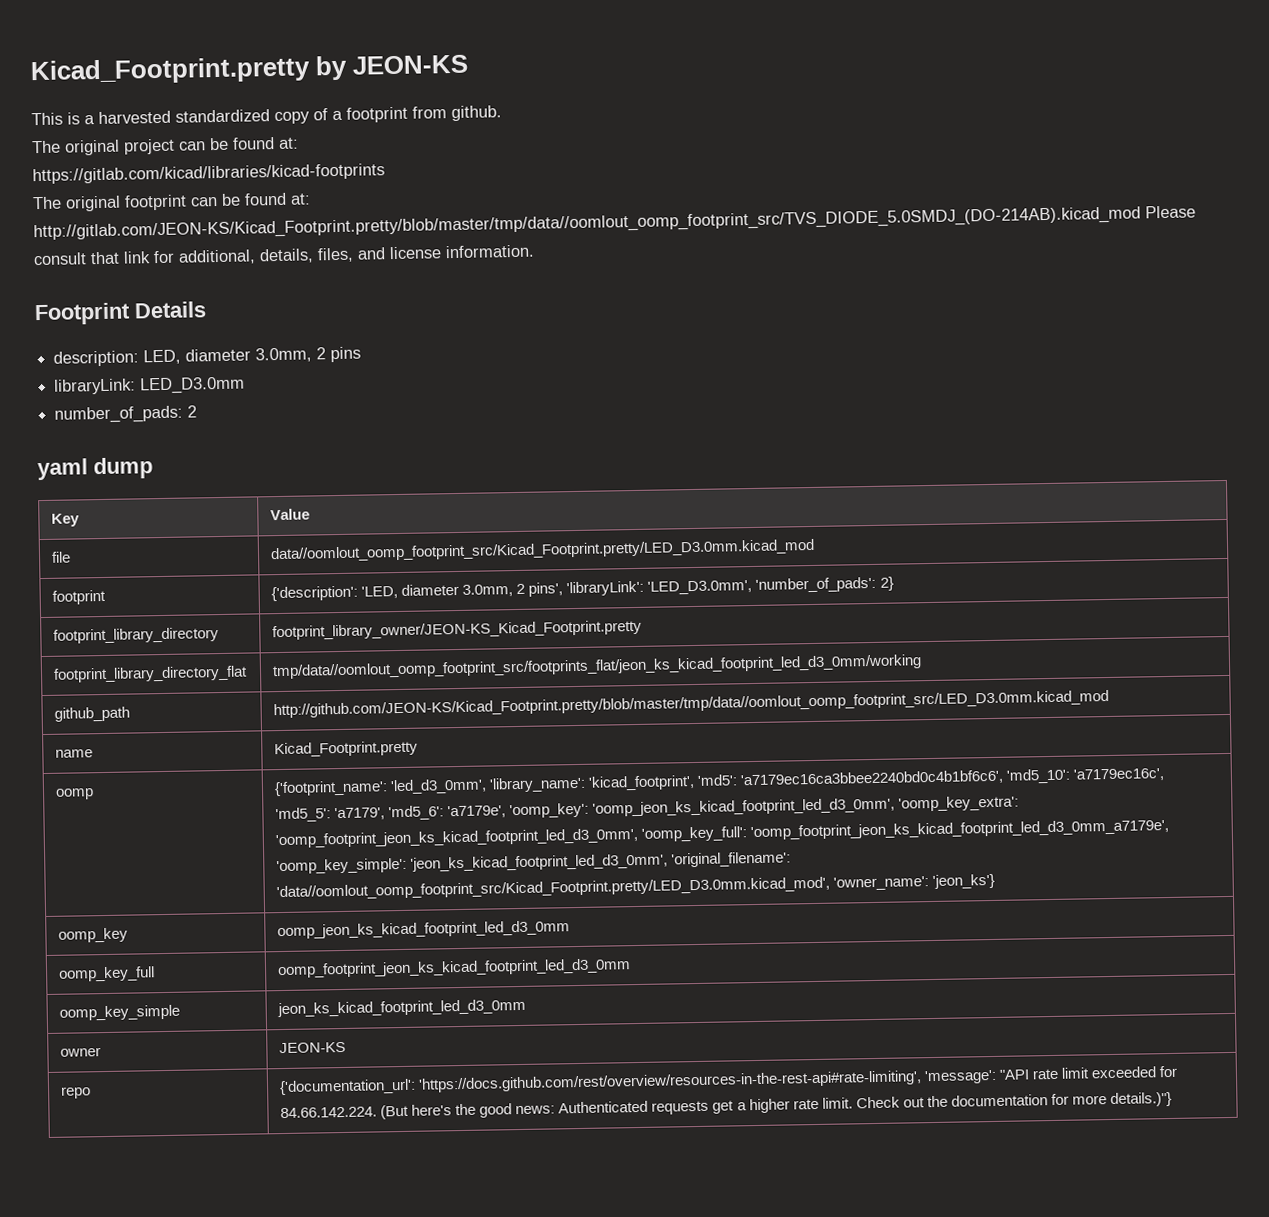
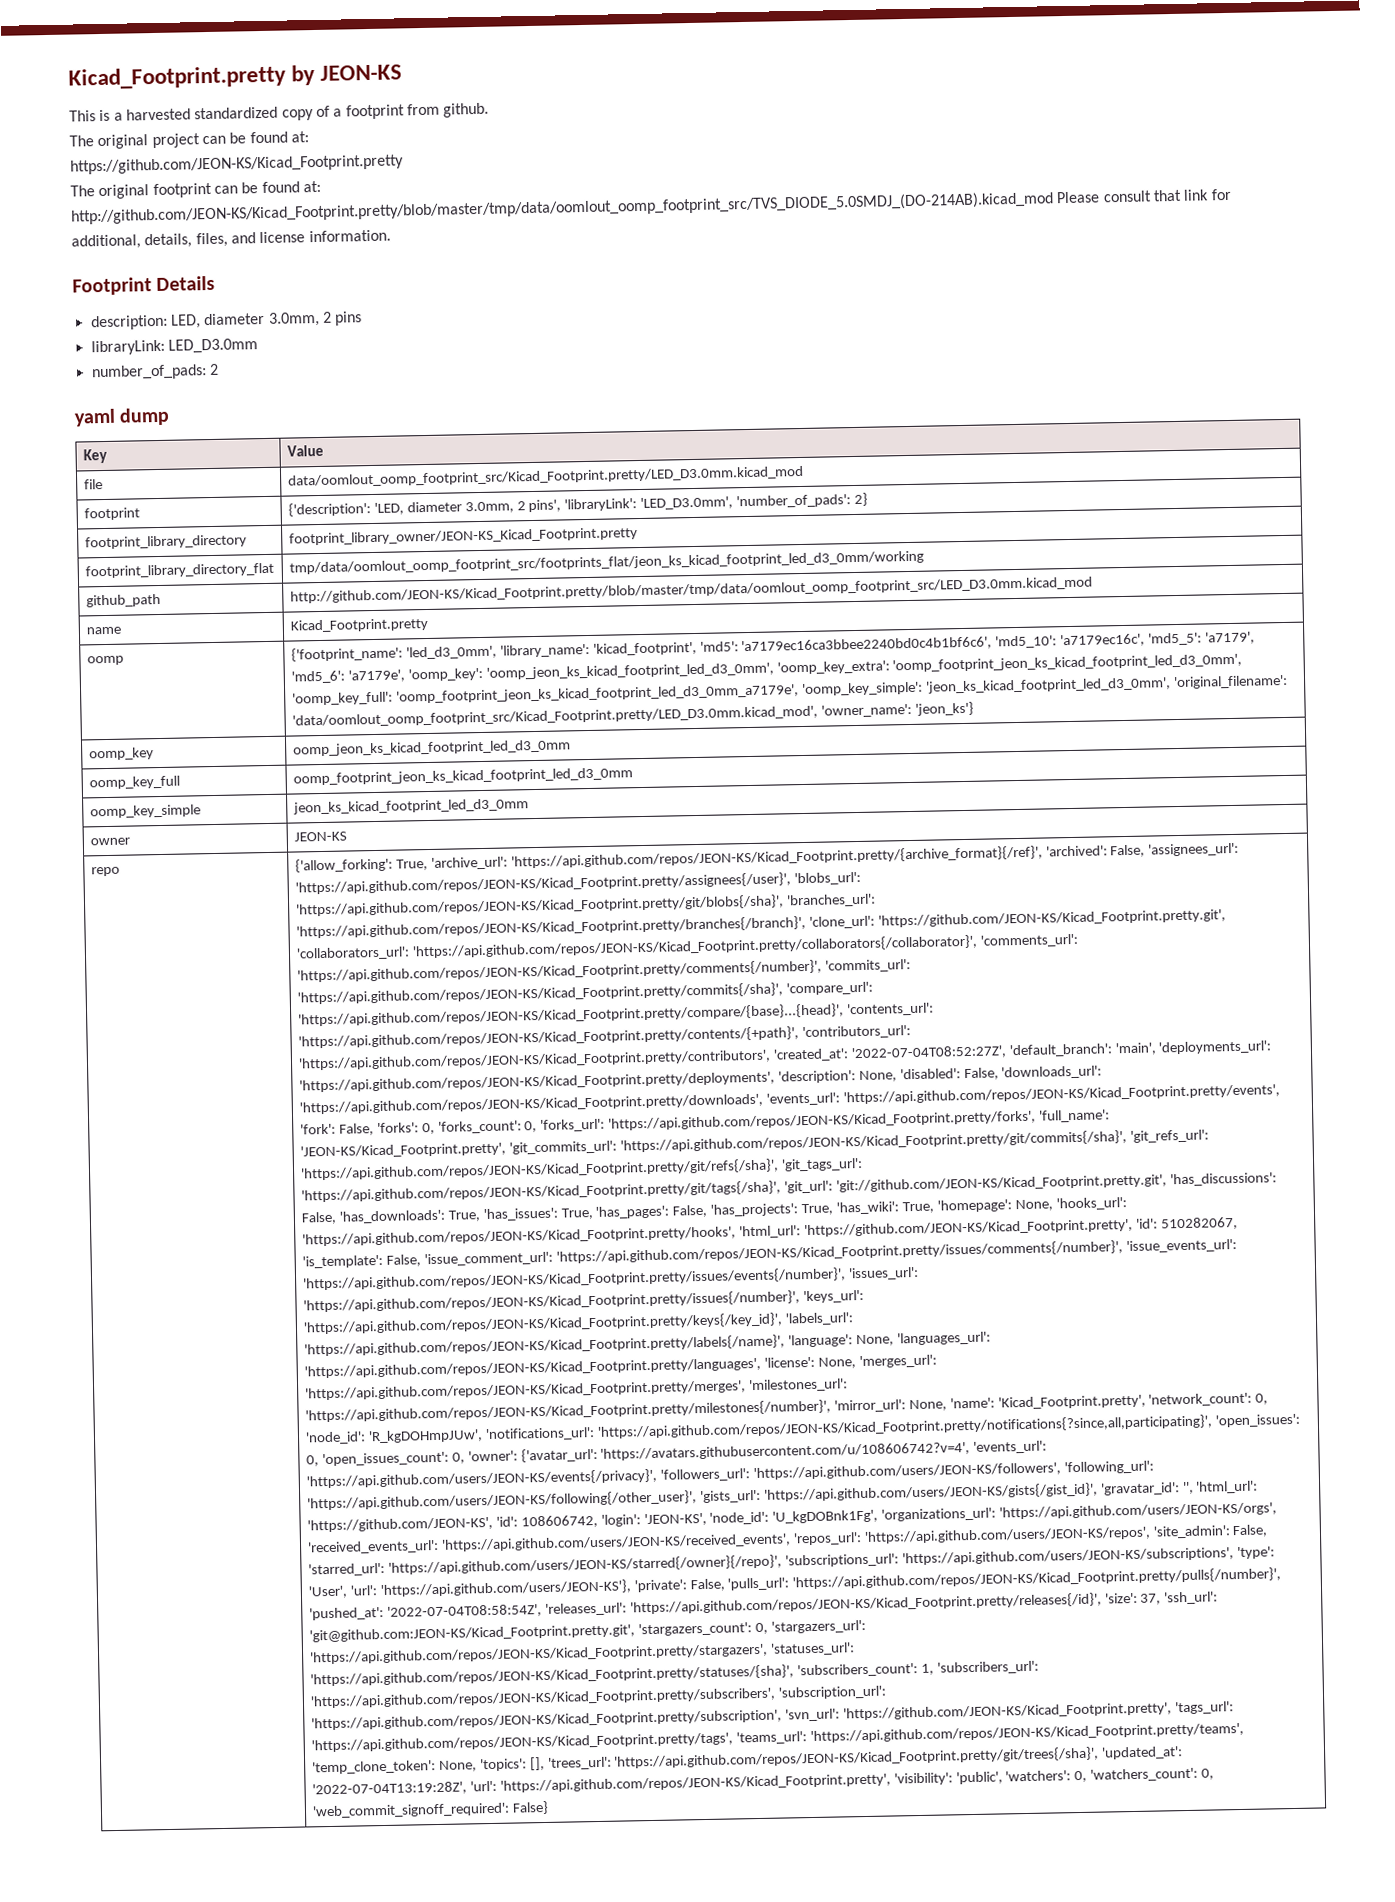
- https://gitlab.com/kicad/libraries/kicad-footprints
+ https://github.com/JEON-KS/Kicad_Footprint.pretty
- The original footprint can be found at: http://gitlab.com/JEON-KS/Kicad_Footprint.pretty/blob/master/tmp/data//oomlout_oomp_footprint_src/TVS_DIODE_5.0SMDJ_(DO-214AB).kicad_mod Please consult that link for additional, details, files, and license information.
+ The original footprint can be found at: http://github.com/JEON-KS/Kicad_Footprint.pretty/blob/master/tmp/data/oomlout_oomp_footprint_src/TVS_DIODE_5.0SMDJ_(DO-214AB).kicad_mod Please consult that link for additional, details, files, and license information.
- file | data//oomlout_oomp_footprint_src/Kicad_Footprint.pretty/LED_D3.0mm.kicad_mod
+ file | data/oomlout_oomp_footprint_src/Kicad_Footprint.pretty/LED_D3.0mm.kicad_mod
- footprint_library_directory_flat | tmp/data//oomlout_oomp_footprint_src/footprints_flat/jeon_ks_kicad_footprint_led_d3_0mm/working
+ footprint_library_directory_flat | tmp/data/oomlout_oomp_footprint_src/footprints_flat/jeon_ks_kicad_footprint_led_d3_0mm/working
- github_path | http://github.com/JEON-KS/Kicad_Footprint.pretty/blob/master/tmp/data//oomlout_oomp_footprint_src/LED_D3.0mm.kicad_mod
+ github_path | http://github.com/JEON-KS/Kicad_Footprint.pretty/blob/master/tmp/data/oomlout_oomp_footprint_src/LED_D3.0mm.kicad_mod
- oomp | {'footprint_name': 'led_d3_0mm', 'library_name': 'kicad_footprint', 'md5': 'a7179ec16ca3bbee2240bd0c4b1bf6c6', 'md5_10': 'a7179ec16c', 'md5_5': 'a7179', 'md5_6': 'a7179e', 'oomp_key': 'oomp_jeon_ks_kicad_footprint_led_d3_0mm', 'oomp_key_extra': 'oomp_footprint_jeon_ks_kicad_footprint_led_d3_0mm', 'oomp_key_full': 'oomp_footprint_jeon_ks_kicad_footprint_led_d3_0mm_a7179e', 'oomp_key_simple': 'jeon_ks_kicad_footprint_led_d3_0mm', 'original_filename': 'data//oomlout_oomp_footprint_src/Kicad_Footprint.pretty/LED_D3.0mm.kicad_mod', 'owner_name': 'jeon_ks'}
+ oomp | {'footprint_name': 'led_d3_0mm', 'library_name': 'kicad_footprint', 'md5': 'a7179ec16ca3bbee2240bd0c4b1bf6c6', 'md5_10': 'a7179ec16c', 'md5_5': 'a7179', 'md5_6': 'a7179e', 'oomp_key': 'oomp_jeon_ks_kicad_footprint_led_d3_0mm', 'oomp_key_extra': 'oomp_footprint_jeon_ks_kicad_footprint_led_d3_0mm', 'oomp_key_full': 'oomp_footprint_jeon_ks_kicad_footprint_led_d3_0mm_a7179e', 'oomp_key_simple': 'jeon_ks_kicad_footprint_led_d3_0mm', 'original_filename': 'data/oomlout_oomp_footprint_src/Kicad_Footprint.pretty/LED_D3.0mm.kicad_mod', 'owner_name': 'jeon_ks'}
- {'documentation_url': 'https://docs.github.com/rest/overview/resources-in-the-rest-api#rate-limiting', 'message': "API rate limit exceeded for 84.66.142.224. (But here's the good news: Authenticated requests get a higher rate limit. Check out the documentation for more details.)"}
+ {'allow_forking': True, 'archive_url': 'https://api.github.com/repos/JEON-KS/Kicad_Footprint.pretty/{archive_format}{/ref}', 'archived': False, 'assignees_url': 'https://api.github.com/repos/JEON-KS/Kicad_Footprint.pretty/assignees{/user}', 'blobs_url': 'https://api.github.com/repos/JEON-KS/Kicad_Footprint.pretty/git/blobs{/sha}', 'branches_url': 'https://api.github.com/repos/JEON-KS/Kicad_Footprint.pretty/branches{/branch}', 'clone_url': 'https://github.com/JEON-KS/Kicad_Footprint.pretty.git', 'collaborators_url': 'https://api.github.com/repos/JEON-KS/Kicad_Footprint.pretty/collaborators{/collaborator}', 'comments_url': 'https://api.github.com/repos/JEON-KS/Kicad_Footprint.pretty/comments{/number}', 'commits_url': 'https://api.github.com/repos/JEON-KS/Kicad_Footprint.pretty/commits{/sha}', 'compare_url': 'https://api.github.com/repos/JEON-KS/Kicad_Footprint.pretty/compare/{base}...{head}', 'contents_url': 'https://api.github.com/repos/JEON-KS/Kicad_Footprint.pretty/contents/{+path}', 'contributors_url': 'https://api.github.com/repos/JEON-KS/Kicad_Footprint.pretty/contributors', 'created_at': '2022-07-04T08:52:27Z', 'default_branch': 'main', 'deployments_url': 'https://api.github.com/repos/JEON-KS/Kicad_Footprint.pretty/deployments', 'description': None, 'disabled': False, 'downloads_url': 'https://api.github.com/repos/JEON-KS/Kicad_Footprint.pretty/downloads', 'events_url': 'https://api.github.com/repos/JEON-KS/Kicad_Footprint.pretty/events', 'fork': False, 'forks': 0, 'forks_count': 0, 'forks_url': 'https://api.github.com/repos/JEON-KS/Kicad_Footprint.pretty/forks', 'full_name': 'JEON-KS/Kicad_Footprint.pretty', 'git_commits_url': 'https://api.github.com/repos/JEON-KS/Kicad_Footprint.pretty/git/commits{/sha}', 'git_refs_url': 'https://api.github.com/repos/JEON-KS/Kicad_Footprint.pretty/git/refs{/sha}', 'git_tags_url': 'https://api.github.com/repos/JEON-KS/Kicad_Footprint.pretty/git/tags{/sha}', 'git_url': 'git://github.com/JEON-KS/Kicad_Footprint.pretty.git', 'has_discussions': False, 'has_downloads': True, 'has_issues': True, 'has_pages': False, 'has_projects': True, 'has_wiki': True, 'homepage': None, 'hooks_url': 'https://api.github.com/repos/JEON-KS/Kicad_Footprint.pretty/hooks', 'html_url': 'https://github.com/JEON-KS/Kicad_Footprint.pretty', 'id': 510282067, 'is_template': False, 'issue_comment_url': 'https://api.github.com/repos/JEON-KS/Kicad_Footprint.pretty/issues/comments{/number}', 'issue_events_url': 'https://api.github.com/repos/JEON-KS/Kicad_Footprint.pretty/issues/events{/number}', 'issues_url': 'https://api.github.com/repos/JEON-KS/Kicad_Footprint.pretty/issues{/number}', 'keys_url': 'https://api.github.com/repos/JEON-KS/Kicad_Footprint.pretty/keys{/key_id}', 'labels_url': 'https://api.github.com/repos/JEON-KS/Kicad_Footprint.pretty/labels{/name}', 'language': None, 'languages_url': 'https://api.github.com/repos/JEON-KS/Kicad_Footprint.pretty/languages', 'license': None, 'merges_url': 'https://api.github.com/repos/JEON-KS/Kicad_Footprint.pretty/merges', 'milestones_url': 'https://api.github.com/repos/JEON-KS/Kicad_Footprint.pretty/milestones{/number}', 'mirror_url': None, 'name': 'Kicad_Footprint.pretty', 'network_count': 0, 'node_id': 'R_kgDOHmpJUw', 'notifications_url': 'https://api.github.com/repos/JEON-KS/Kicad_Footprint.pretty/notifications{?since,all,participating}', 'open_issues': 0, 'open_issues_count': 0, 'owner': {'avatar_url': 'https://avatars.githubusercontent.com/u/108606742?v=4', 'events_url': 'https://api.github.com/users/JEON-KS/events{/privacy}', 'followers_url': 'https://api.github.com/users/JEON-KS/followers', 'following_url': 'https://api.github.com/users/JEON-KS/following{/other_user}', 'gists_url': 'https://api.github.com/users/JEON-KS/gists{/gist_id}', 'gravatar_id': '', 'html_url': 'https://github.com/JEON-KS', 'id': 108606742, 'login': 'JEON-KS', 'node_id': 'U_kgDOBnk1Fg', 'organizations_url': 'https://api.github.com/users/JEON-KS/orgs', 'received_events_url': 'https://api.github.com/users/JEON-KS/received_events', 'repos_url': 'https://api.github.com/users/JEON-KS/repos', 'site_admin': False, 'starred_url': 'https://api.github.com/users/JEON-KS/starred{/owner}{/repo}', 'subscriptions_url': 'https://api.github.com/users/JEON-KS/subscriptions', 'type': 'User', 'url': 'https://api.github.com/users/JEON-KS'}, 'private': False, 'pulls_url': 'https://api.github.com/repos/JEON-KS/Kicad_Footprint.pretty/pulls{/number}', 'pushed_at': '2022-07-04T08:58:54Z', 'releases_url': 'https://api.github.com/repos/JEON-KS/Kicad_Footprint.pretty/releases{/id}', 'size': 37, 'ssh_url': 'git@github.com:JEON-KS/Kicad_Footprint.pretty.git', 'stargazers_count': 0, 'stargazers_url': 'https://api.github.com/repos/JEON-KS/Kicad_Footprint.pretty/stargazers', 'statuses_url': 'https://api.github.com/repos/JEON-KS/Kicad_Footprint.pretty/statuses/{sha}', 'subscribers_count': 1, 'subscribers_url': 'https://api.github.com/repos/JEON-KS/Kicad_Footprint.pretty/subscribers', 'subscription_url': 'https://api.github.com/repos/JEON-KS/Kicad_Footprint.pretty/subscription', 'svn_url': 'https://github.com/JEON-KS/Kicad_Footprint.pretty', 'tags_url': 'https://api.github.com/repos/JEON-KS/Kicad_Footprint.pretty/tags', 'teams_url': 'https://api.github.com/repos/JEON-KS/Kicad_Footprint.pretty/teams', 'temp_clone_token': None, 'topics': [], 'trees_url': 'https://api.github.com/repos/JEON-KS/Kicad_Footprint.pretty/git/trees{/sha}', 'updated_at': '2022-07-04T13:19:28Z', 'url': 'https://api.github.com/repos/JEON-KS/Kicad_Footprint.pretty', 'visibility': 'public', 'watchers': 0, 'watchers_count': 0, 'web_commit_signoff_required': False}

